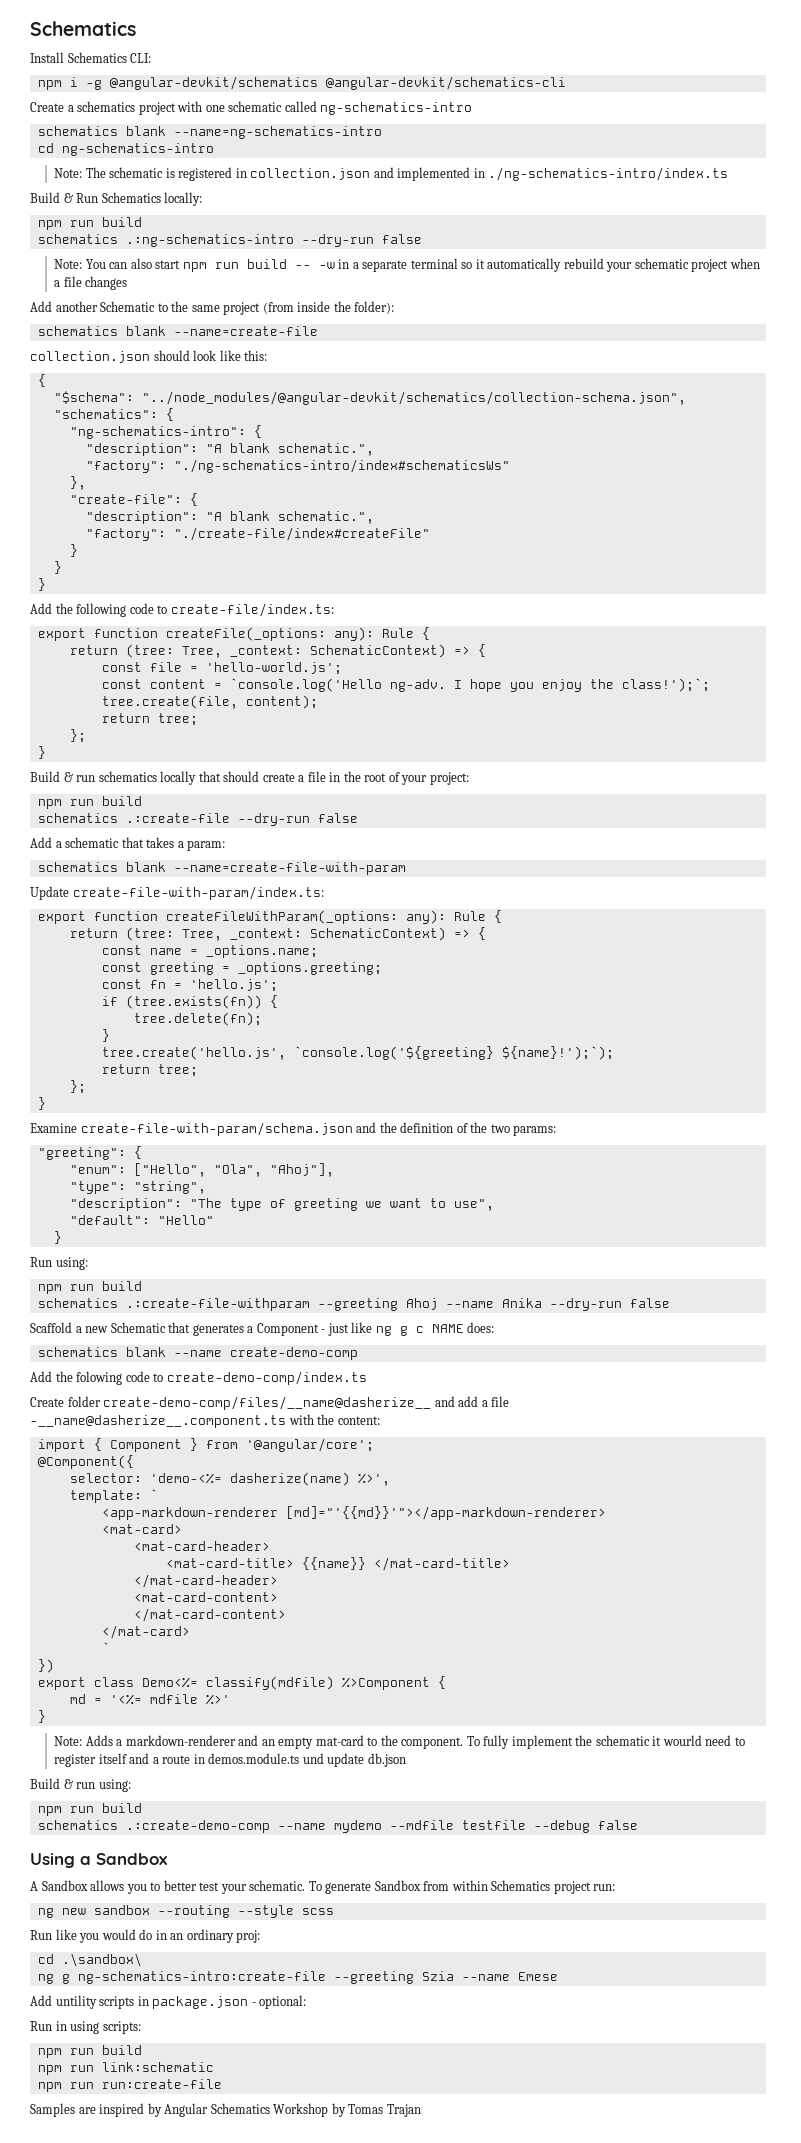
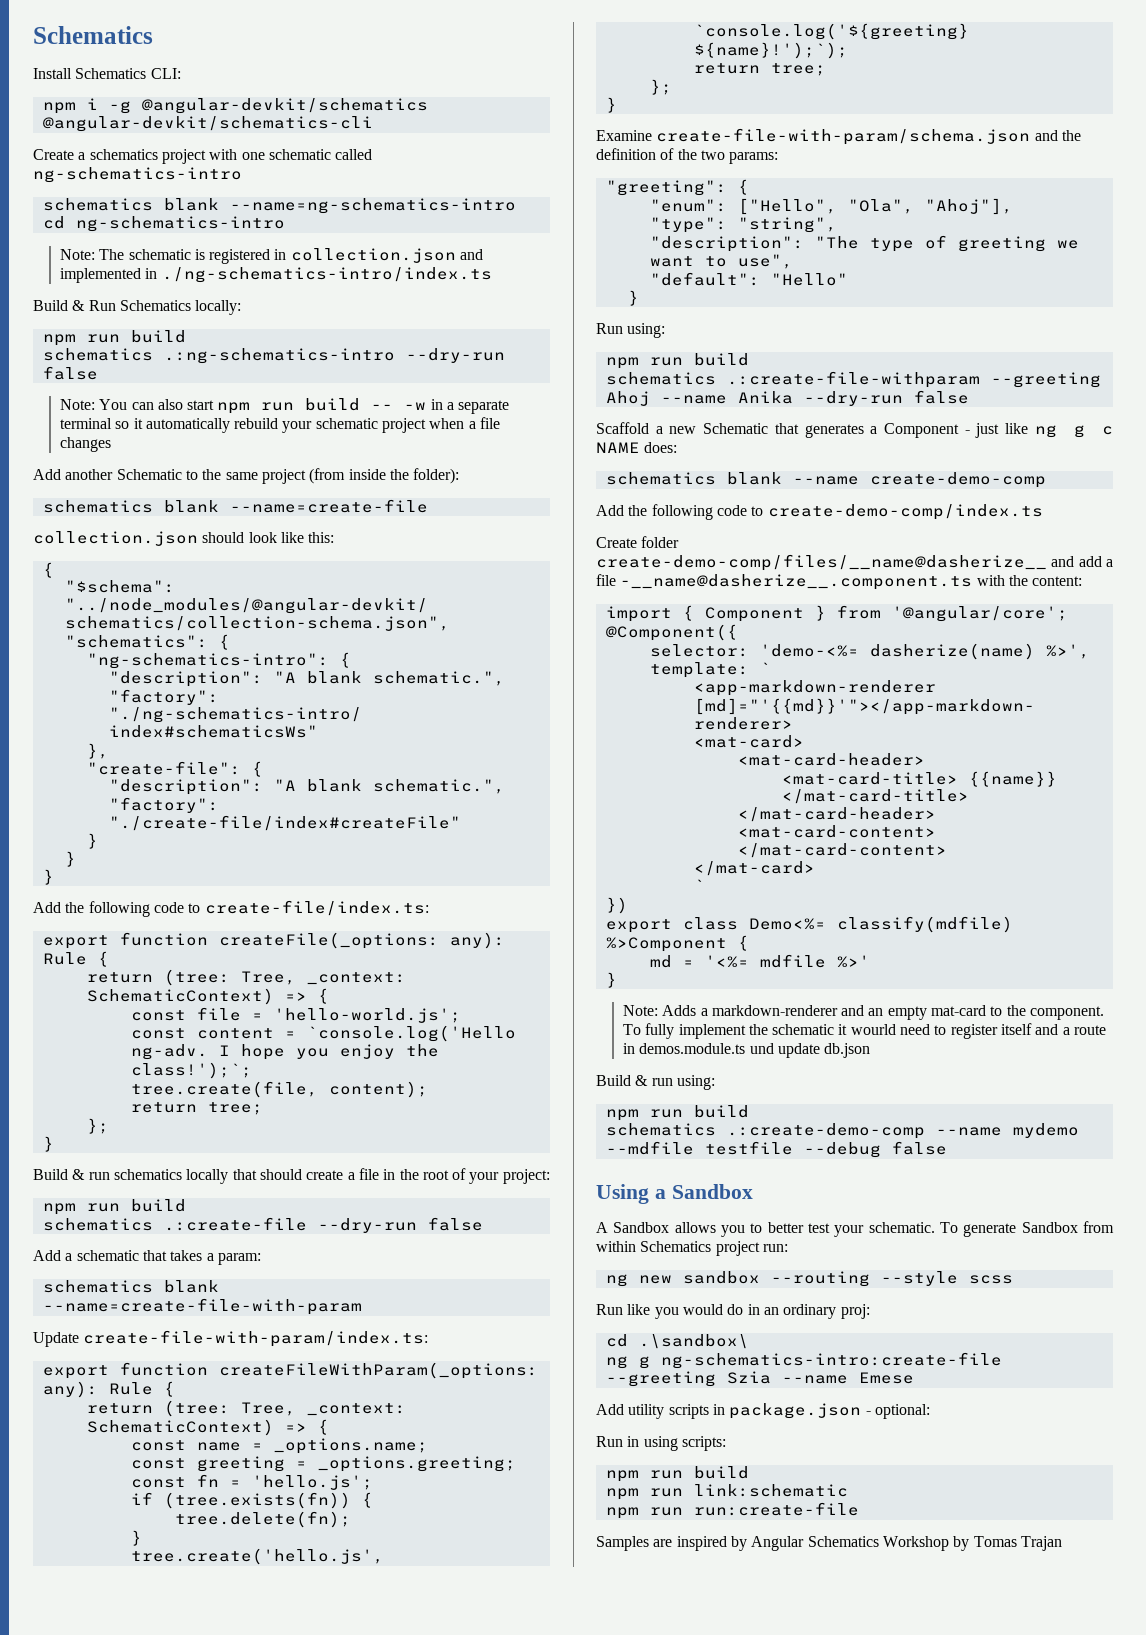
- Add the folowing code to create-demo-comp/index.ts
+ Add the following code to create-demo-comp/index.ts
- Add untility scripts in package.json - optional:
+ Add utility scripts in package.json - optional:

